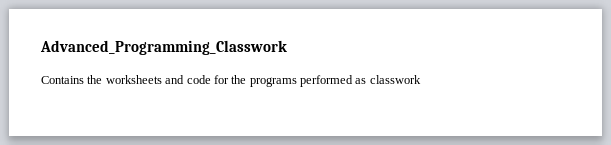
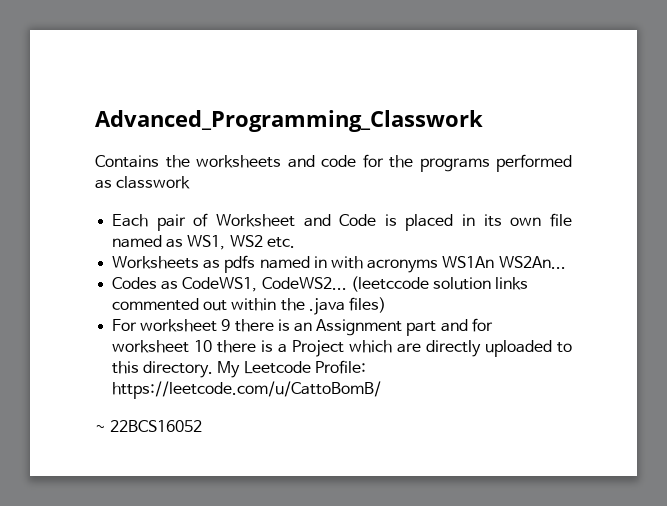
+ Each pair of Worksheet and Code is placed in its own file named as WS1, WS2 etc.
+ Worksheets as pdfs named in with acronyms WS1An WS2An...
+ Codes as CodeWS1, CodeWS2... (leetccode solution links commented out within the .java files)
+ For worksheet 9 there is an Assignment part and for worksheet 10 there is a Project which are directly uploaded to this directory. My Leetcode Profile: https://leetcode.com/u/CattoBomB/
+ ~ 22BCS16052

